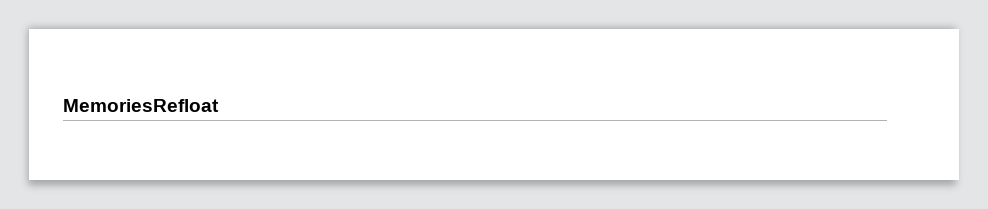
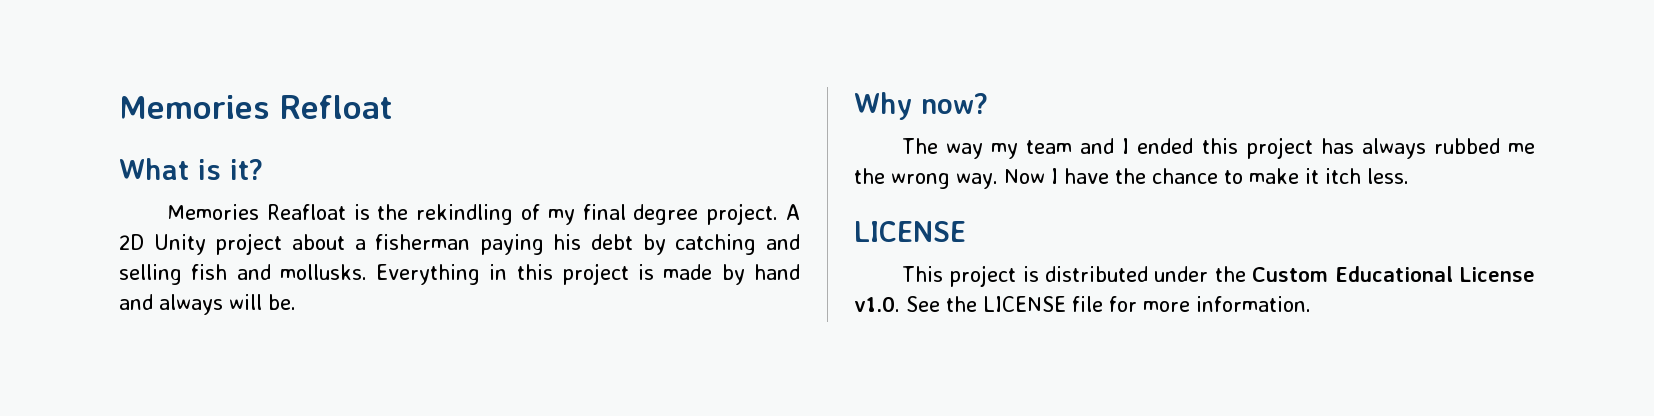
- MemoriesRefloat
+ Memories Refloat
+ What is it?
+ Memories Reafloat is the rekindling of my final degree project. A 2D Unity project about a fisherman paying his debt by catching and selling fish and mollusks. Everything in this project is made by hand and always will be.
+ Why now?
+ The way my team and I ended this project has always rubbed me the wrong way. Now I have the chance to make it itch less.
+ LICENSE
+ This project is distributed under the Custom Educational License v1.0. See the LICENSE file for more information.

